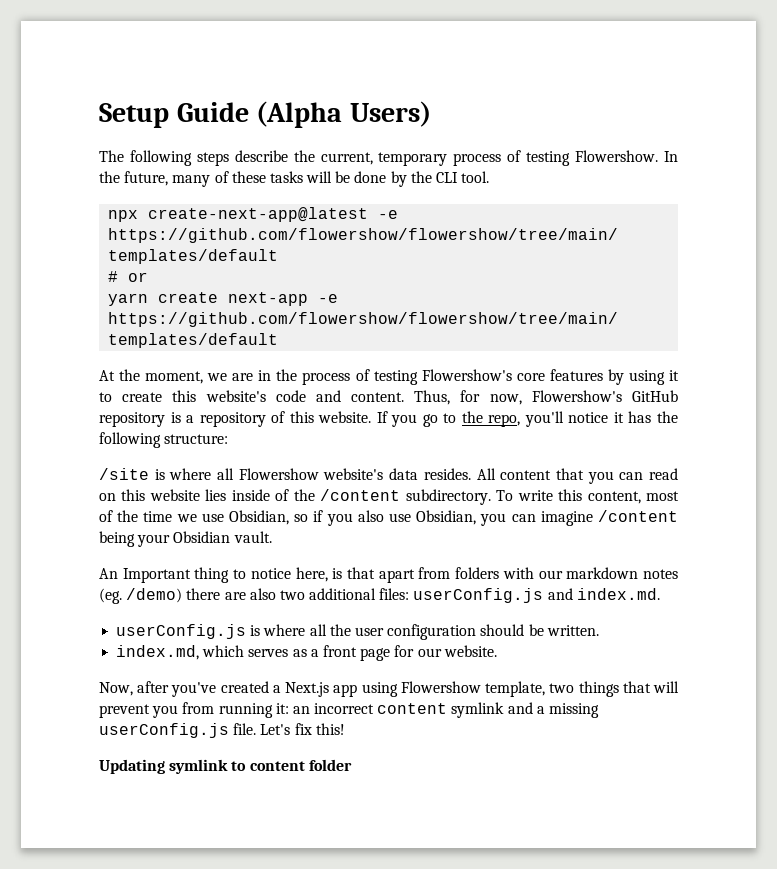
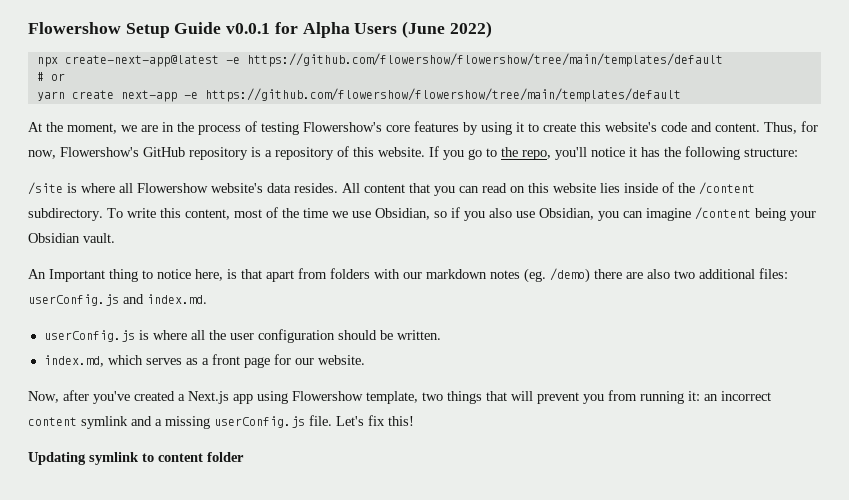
- Setup Guide (Alpha Users)
- The following steps describe the current, temporary process of testing Flowershow. In the future, many of these tasks will be done by the CLI tool.
+ Flowershow Setup Guide v0.0.1 for Alpha Users (June 2022)

